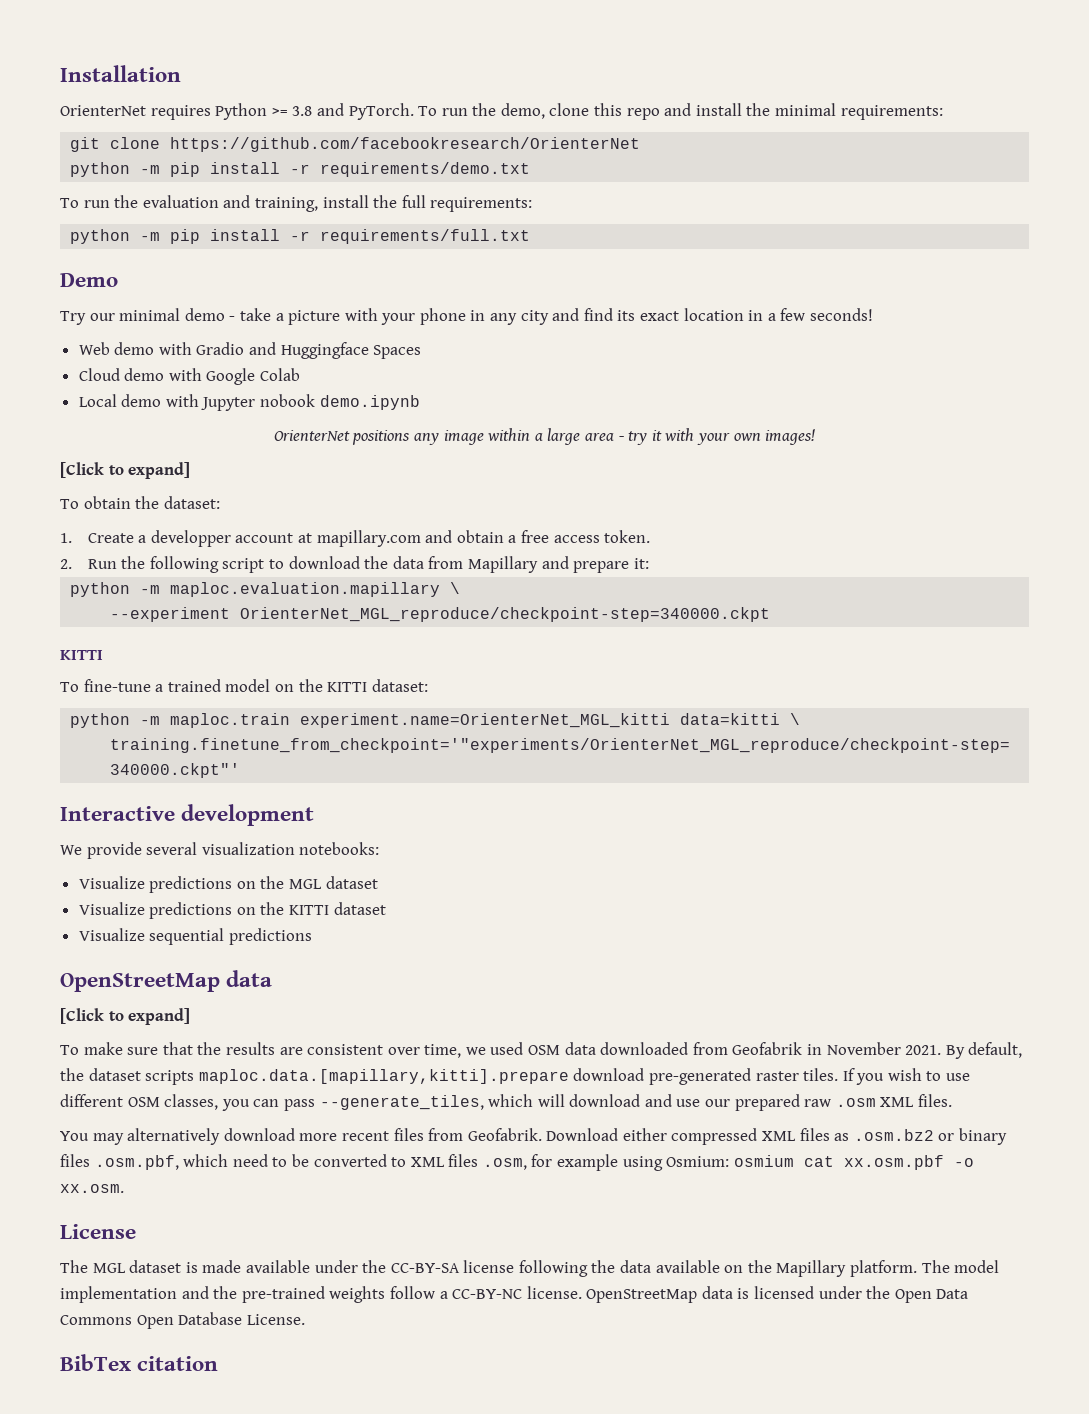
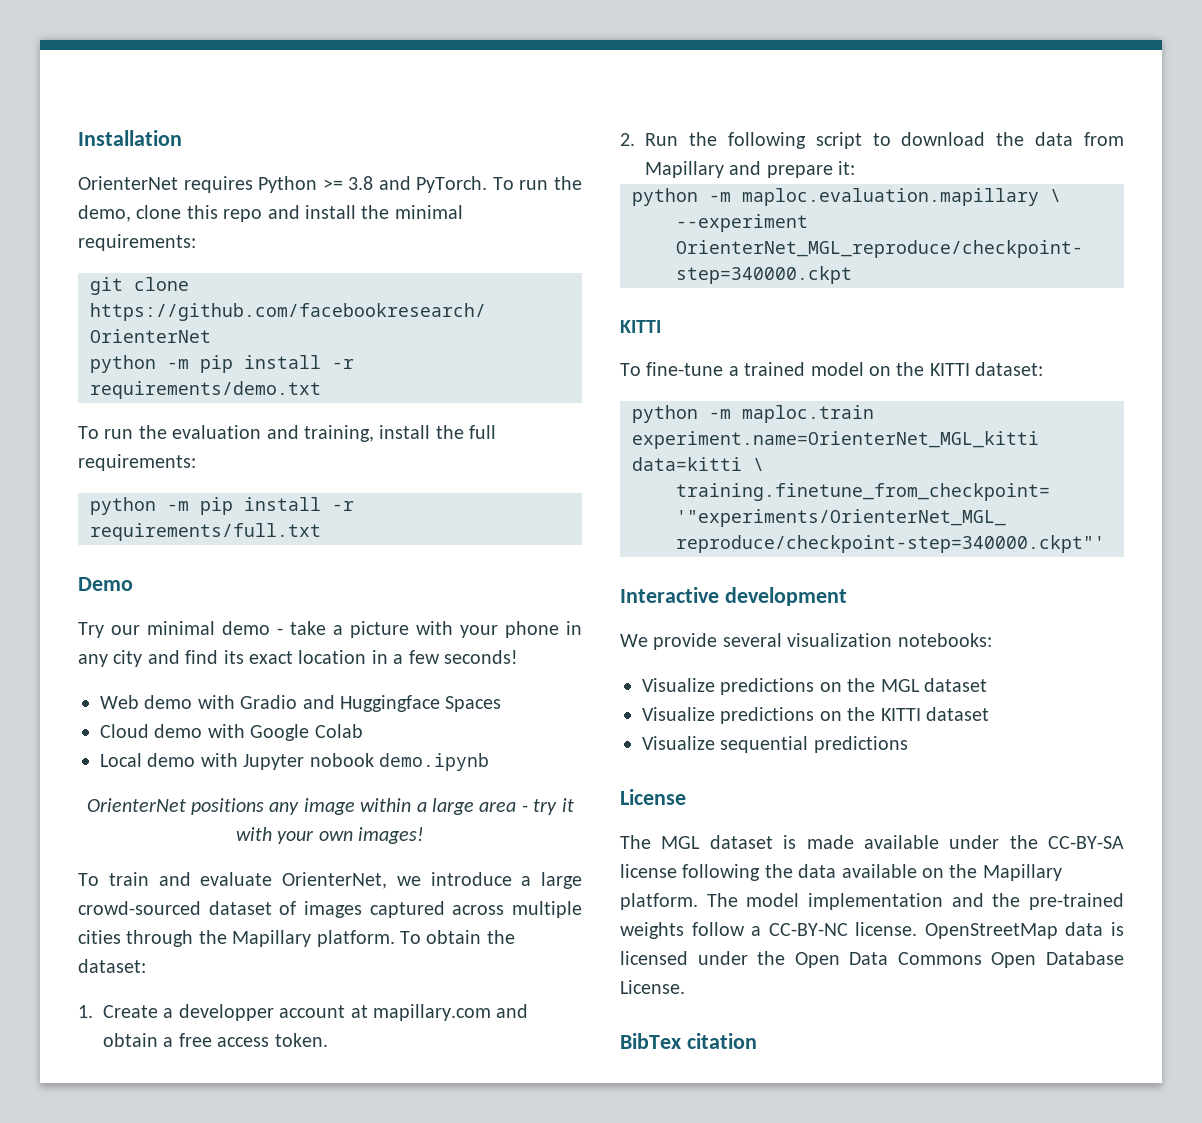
  OrienterNet positions any image within a large area - try it with your own images!
- [Click to expand]
- To obtain the dataset:
+ To train and evaluate OrienterNet, we introduce a large crowd-sourced dataset of images captured across multiple cities through the Mapillary platform. To obtain the dataset:
  Visualize sequential predictions
- OpenStreetMap data
- [Click to expand]
- To make sure that the results are consistent over time, we used OSM data downloaded from Geofabrik in November 2021. By default, the dataset scripts maploc.data.[mapillary,kitti].prepare download pre-generated raster tiles. If you wish to use different OSM classes, you can pass --generate_tiles, which will download and use our prepared raw .osm XML files.
- You may alternatively download more recent files from Geofabrik. Download either compressed XML files as .osm.bz2 or binary files .osm.pbf, which need to be converted to XML files .osm, for example using Osmium: osmium cat xx.osm.pbf -o xx.osm.

